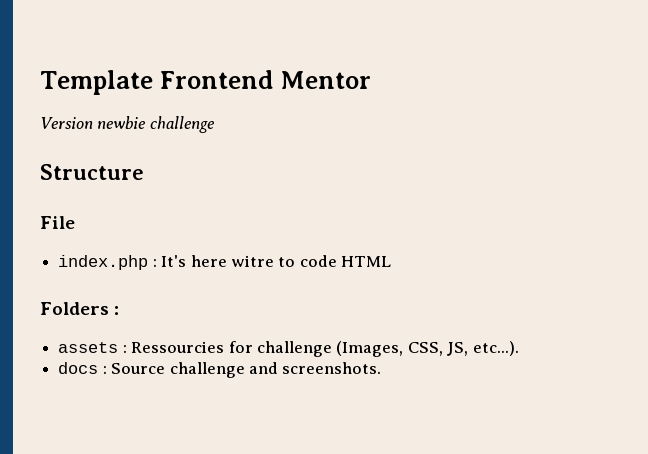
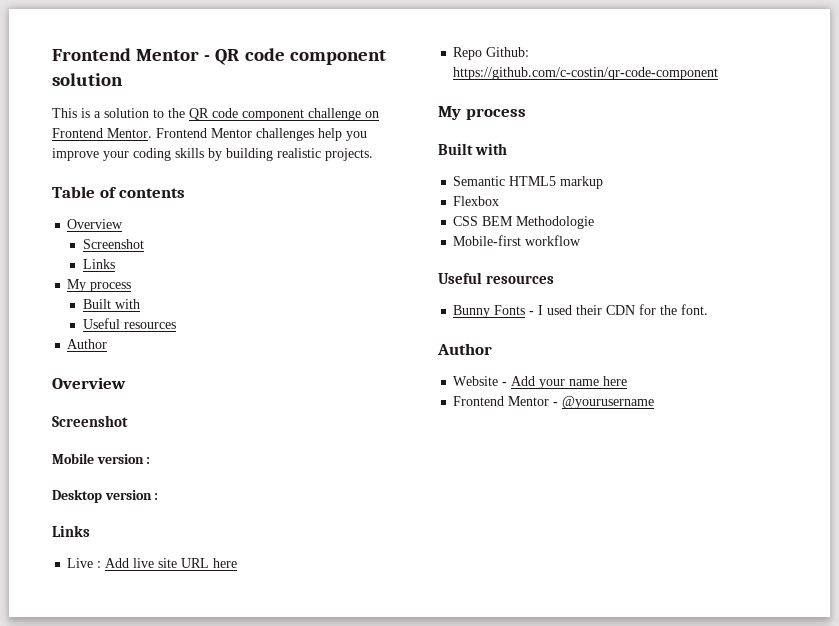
- Template Frontend Mentor
- Version newbie challenge
- Structure
- File
- index.php : It's here witre to code HTML
- Folders :
- assets : Ressourcies for challenge (Images, CSS, JS, etc...).
- docs : Source challenge and screenshots.
+ Frontend Mentor - QR code component solution
+ This is a solution to the QR code component challenge on Frontend Mentor. Frontend Mentor challenges help you improve your coding skills by building realistic projects.
+ Table of contents
+ Overview
+ Screenshot
+ Links
+ My process
+ Built with
+ Useful resources
+ Author
+ Overview
+ Screenshot
+ Mobile version :
+ Desktop version :
+ Links
+ Live : Add live site URL here
+ Repo Github: https://github.com/c-costin/qr-code-component
+ My process
+ Built with
+ Semantic HTML5 markup
+ Flexbox
+ CSS BEM Methodologie
+ Mobile-first workflow
+ Useful resources
+ Bunny Fonts - I used their CDN for the font.
+ Author
+ Website - Add your name here
+ Frontend Mentor - @yourusername

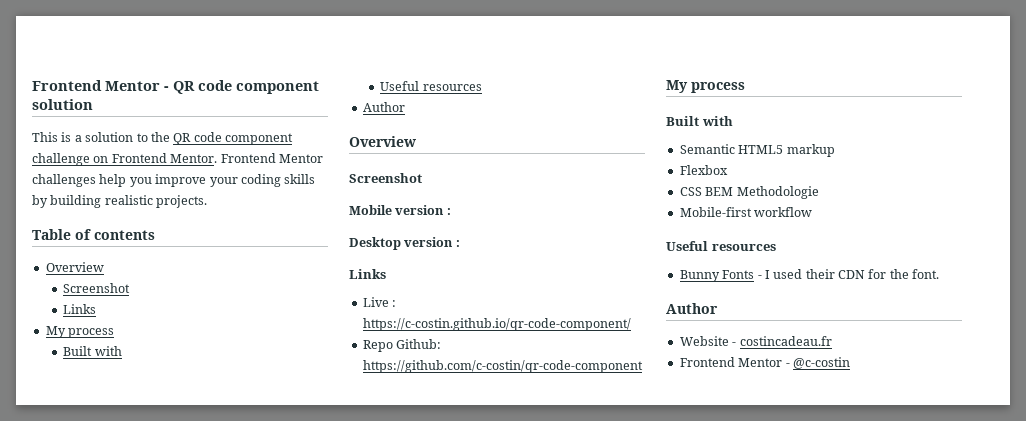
- Live : Add live site URL here
+ Live : https://c-costin.github.io/qr-code-component/
- Website - Add your name here
- Frontend Mentor - @yourusername
+ Website - costincadeau.fr
+ Frontend Mentor - @c-costin

